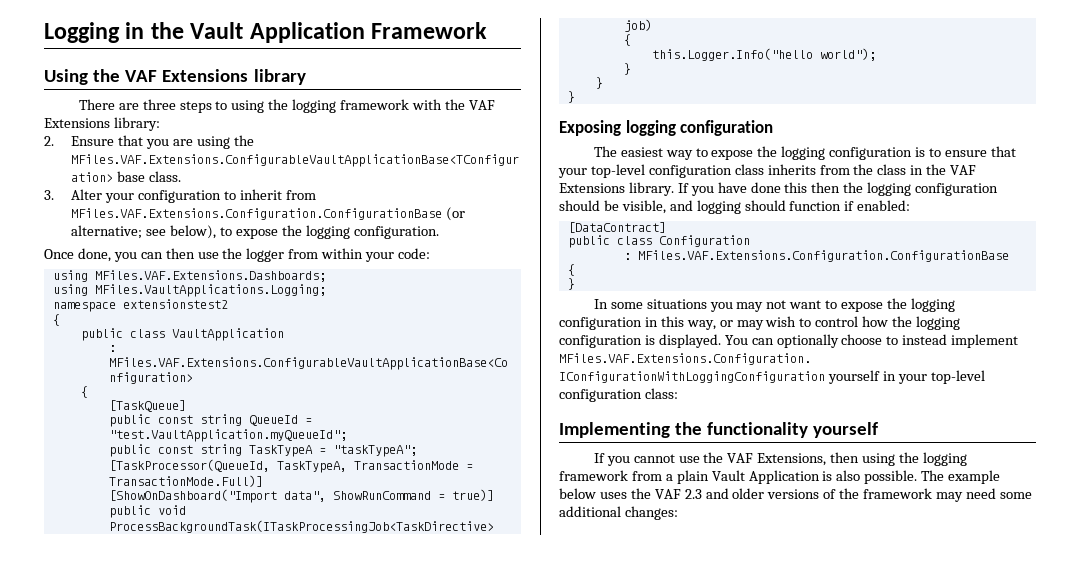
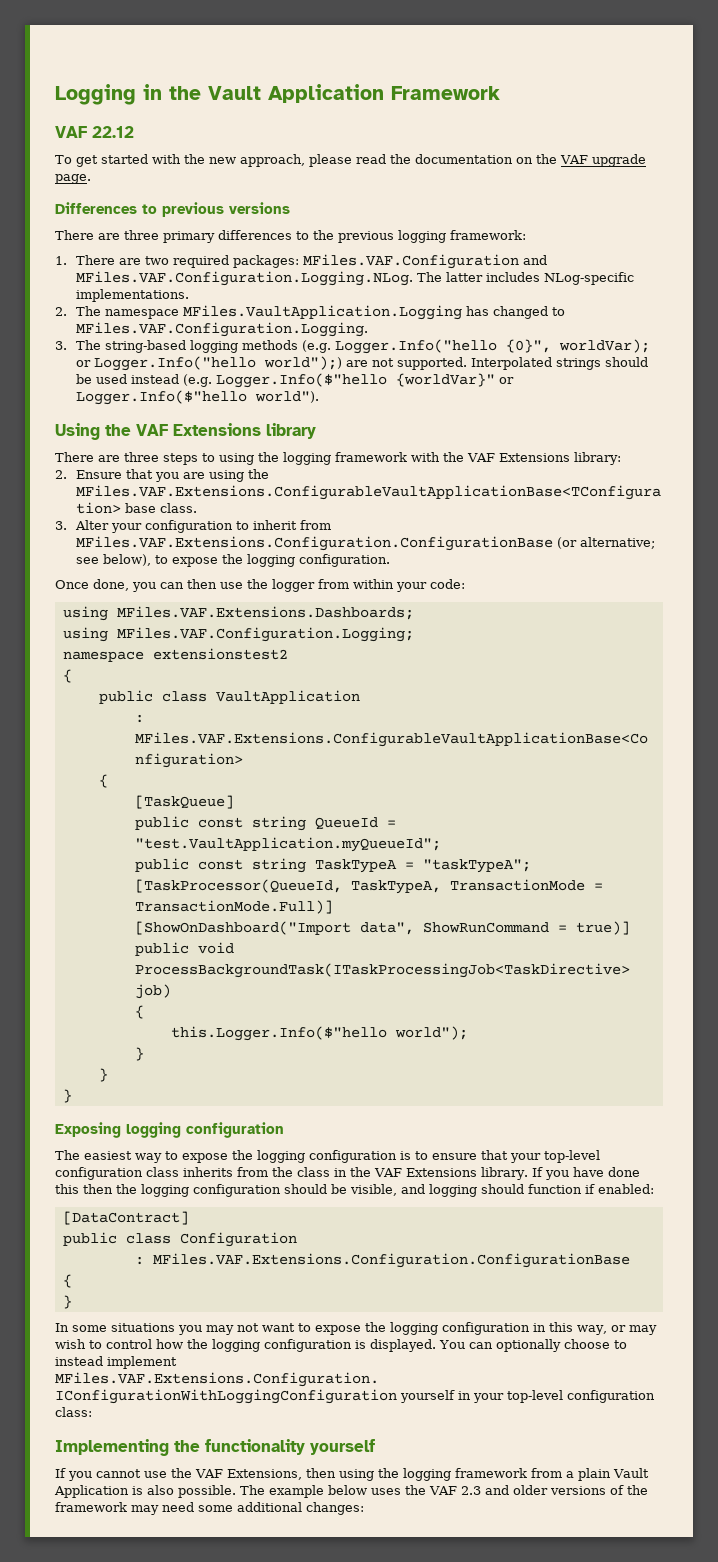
+ VAF 22.12
+ To get started with the new approach, please read the documentation on the VAF upgrade page.
+ Differences to previous versions
+ There are three primary differences to the previous logging framework:
+ 1. There are two required packages: MFiles.VAF.Configuration and MFiles.VAF.Configuration.Logging.NLog. The latter includes NLog-specific implementations.
+ 2. The namespace MFiles.VaultApplication.Logging has changed to MFiles.VAF.Configuration.Logging.
+ 3. The string-based logging methods (e.g. Logger.Info("hello {0}", worldVar); or Logger.Info("hello world");) are not supported. Interpolated strings should be used instead (e.g. Logger.Info($"hello {worldVar}" or Logger.Info($"hello world").
- using MFiles.VaultApplications.Logging;
+ using MFiles.VAF.Configuration.Logging;
- this.Logger.Info("hello world");
+ this.Logger.Info($"hello world");

